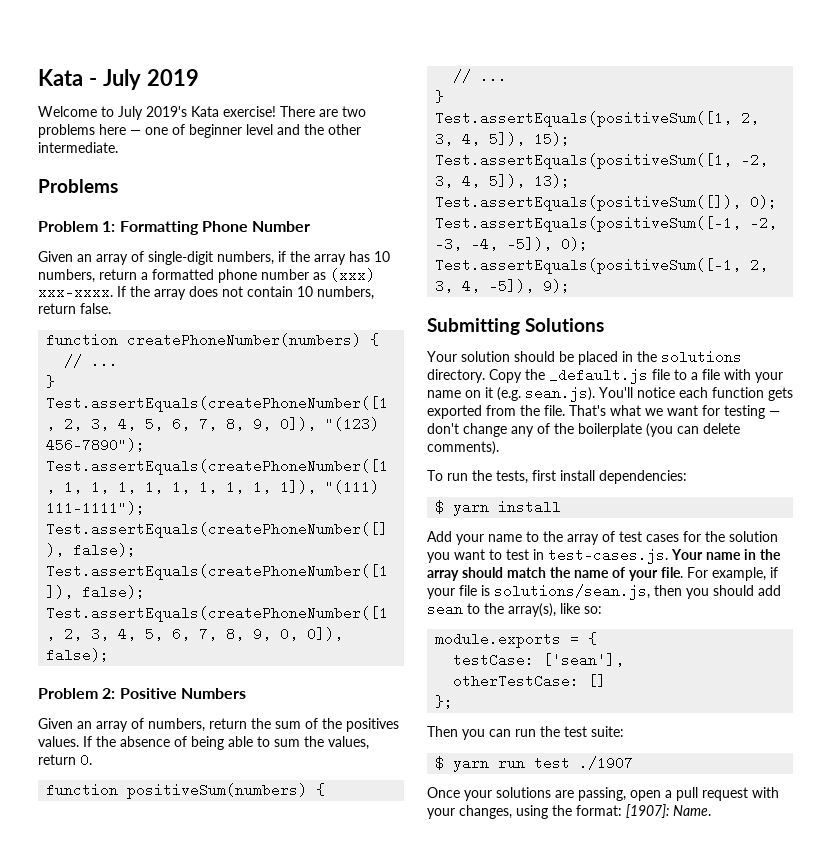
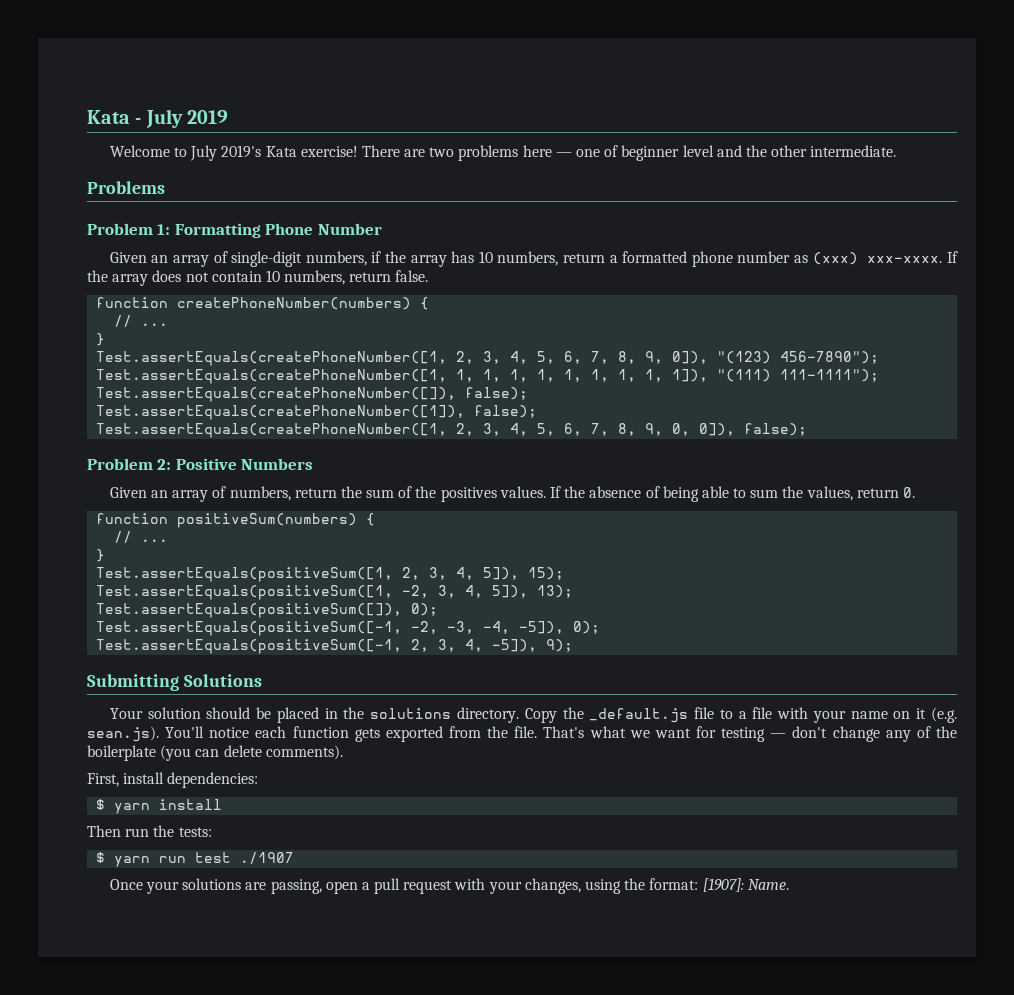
- To run the tests, first install dependencies:
+ First, install dependencies:
- Add your name to the array of test cases for the solution you want to test in test-cases.js. Your name in the array should match the name of your file. For example, if your file is solutions/sean.js, then you should add sean to the array(s), like so:
- module.exports = {
- testCase: ['sean'],
- otherTestCase: []
- };
- Then you can run the test suite:
+ Then run the tests:

